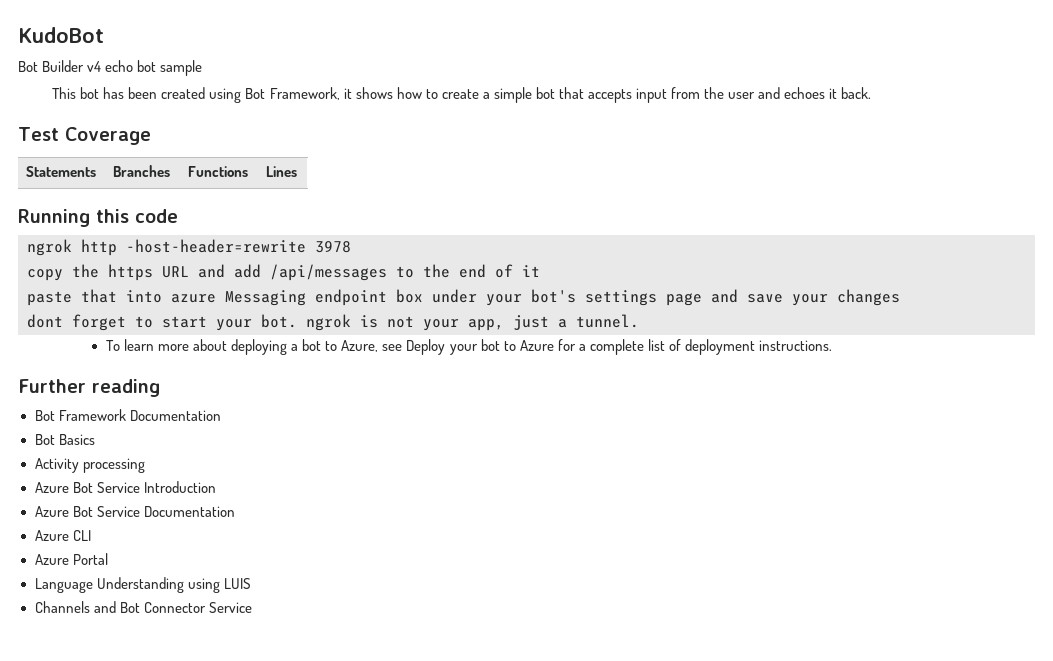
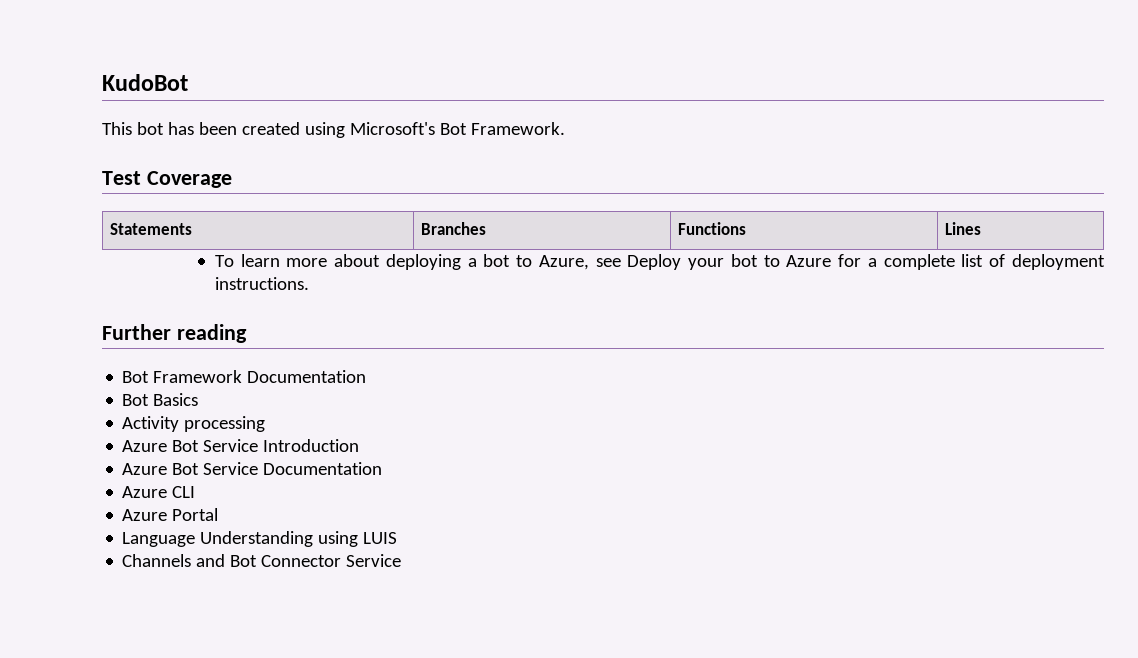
- Bot Builder v4 echo bot sample
- This bot has been created using Bot Framework, it shows how to create a simple bot that accepts input from the user and echoes it back.
+ This bot has been created using Microsoft's Bot Framework.
- Running this code
- ngrok http -host-header=rewrite 3978
- copy the https URL and add /api/messages to the end of it
- paste that into azure Messaging endpoint box under your bot's settings page and save your changes
- dont forget to start your bot. ngrok is not your app, just a tunnel.

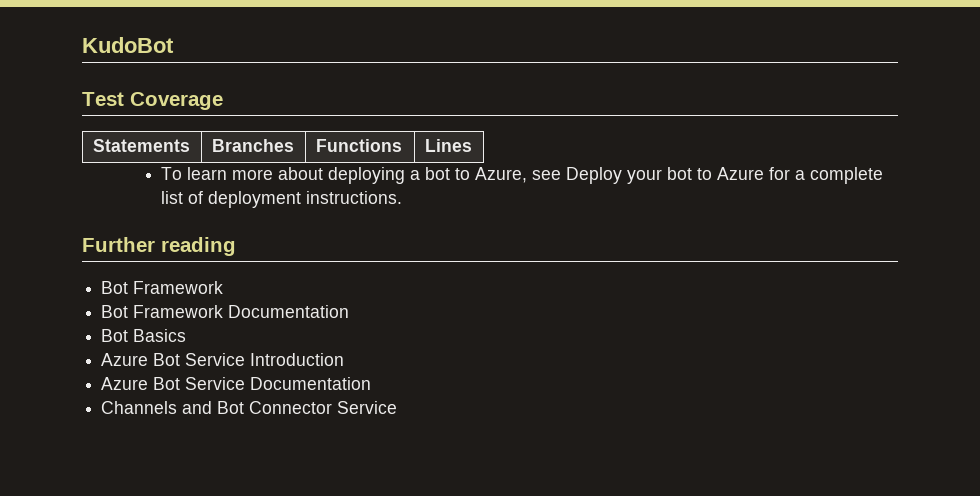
- This bot has been created using Microsoft's Bot Framework.
  Further reading
+ Bot Framework
- Activity processing
- Azure CLI
- Azure Portal
- Language Understanding using LUIS

